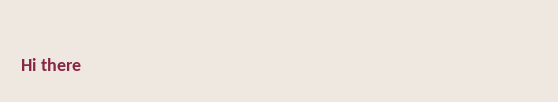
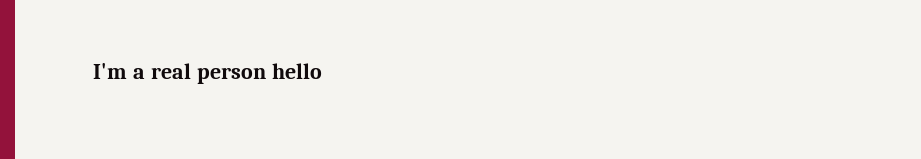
- Hi there
+ I'm a real person hello

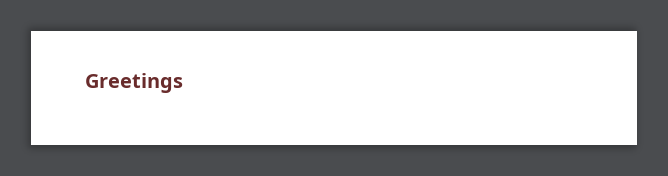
- I'm a real person hello
+ Greetings

